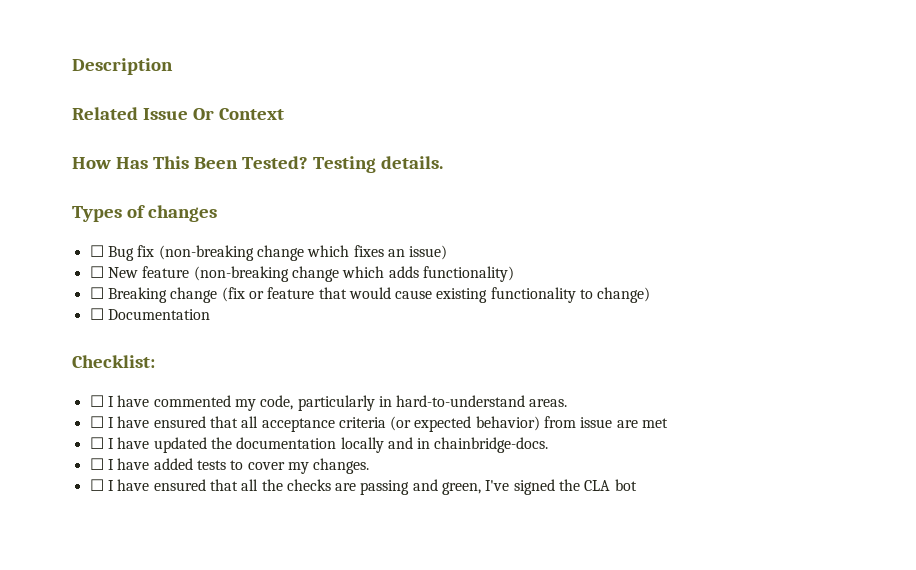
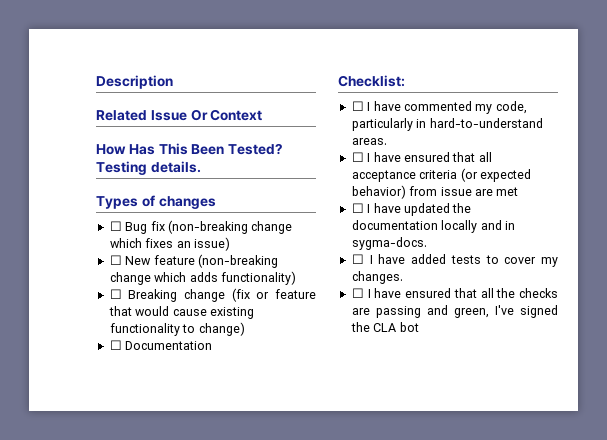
- ☐ I have updated the documentation locally and in chainbridge-docs.
+ ☐ I have updated the documentation locally and in sygma-docs.

